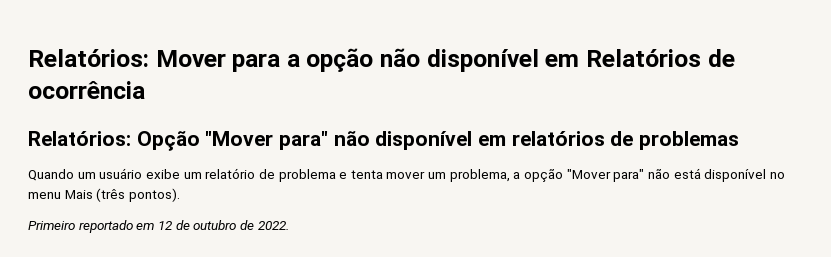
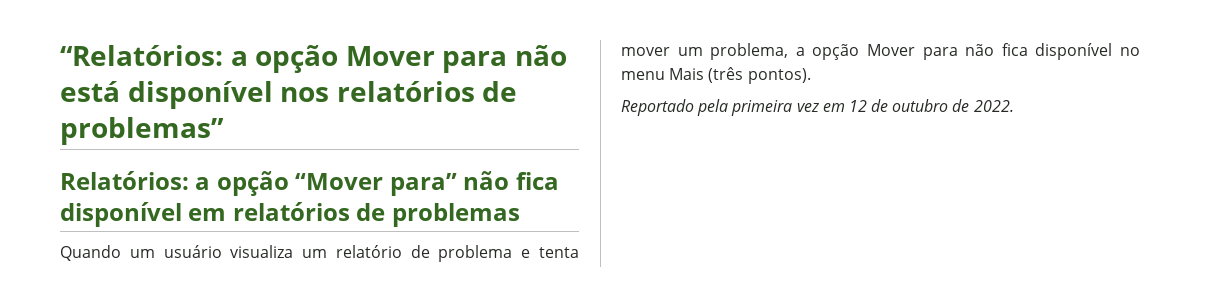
- Relatórios: Mover para a opção não disponível em Relatórios de ocorrência
- Relatórios: Opção "Mover para" não disponível em relatórios de problemas
+ “Relatórios: a opção Mover para não está disponível nos relatórios de problemas”
+ Relatórios: a opção “Mover para” não fica disponível em relatórios de problemas
- Quando um usuário exibe um relatório de problema e tenta mover um problema, a opção "Mover para" não está disponível no menu Mais (três pontos).
+ Quando um usuário visualiza um relatório de problema e tenta mover um problema, a opção Mover para não fica disponível no menu Mais (três pontos).
- Primeiro reportado em 12 de outubro de 2022.
+ Reportado pela primeira vez em 12 de outubro de 2022.

